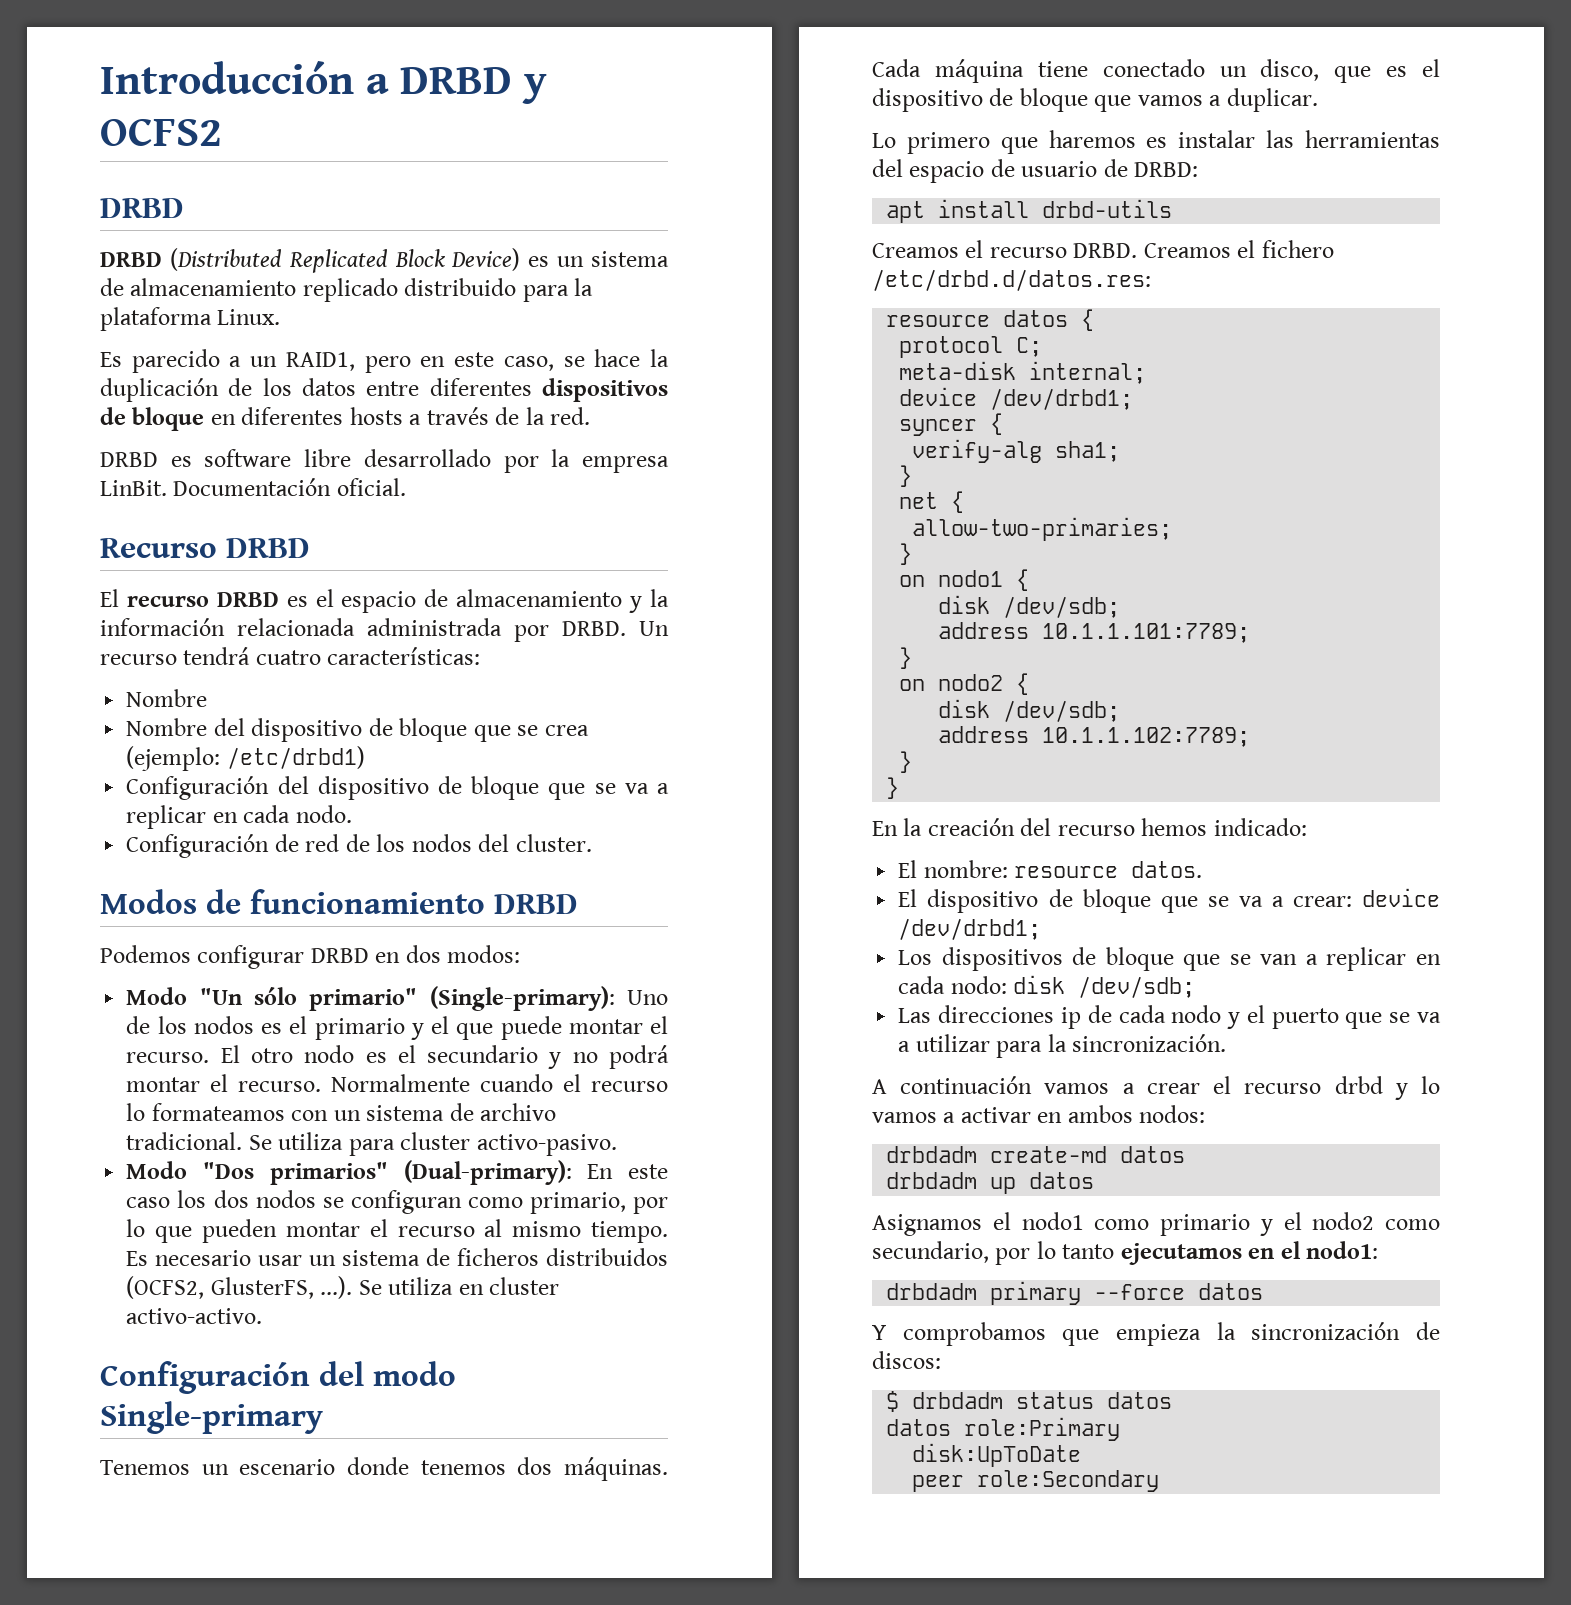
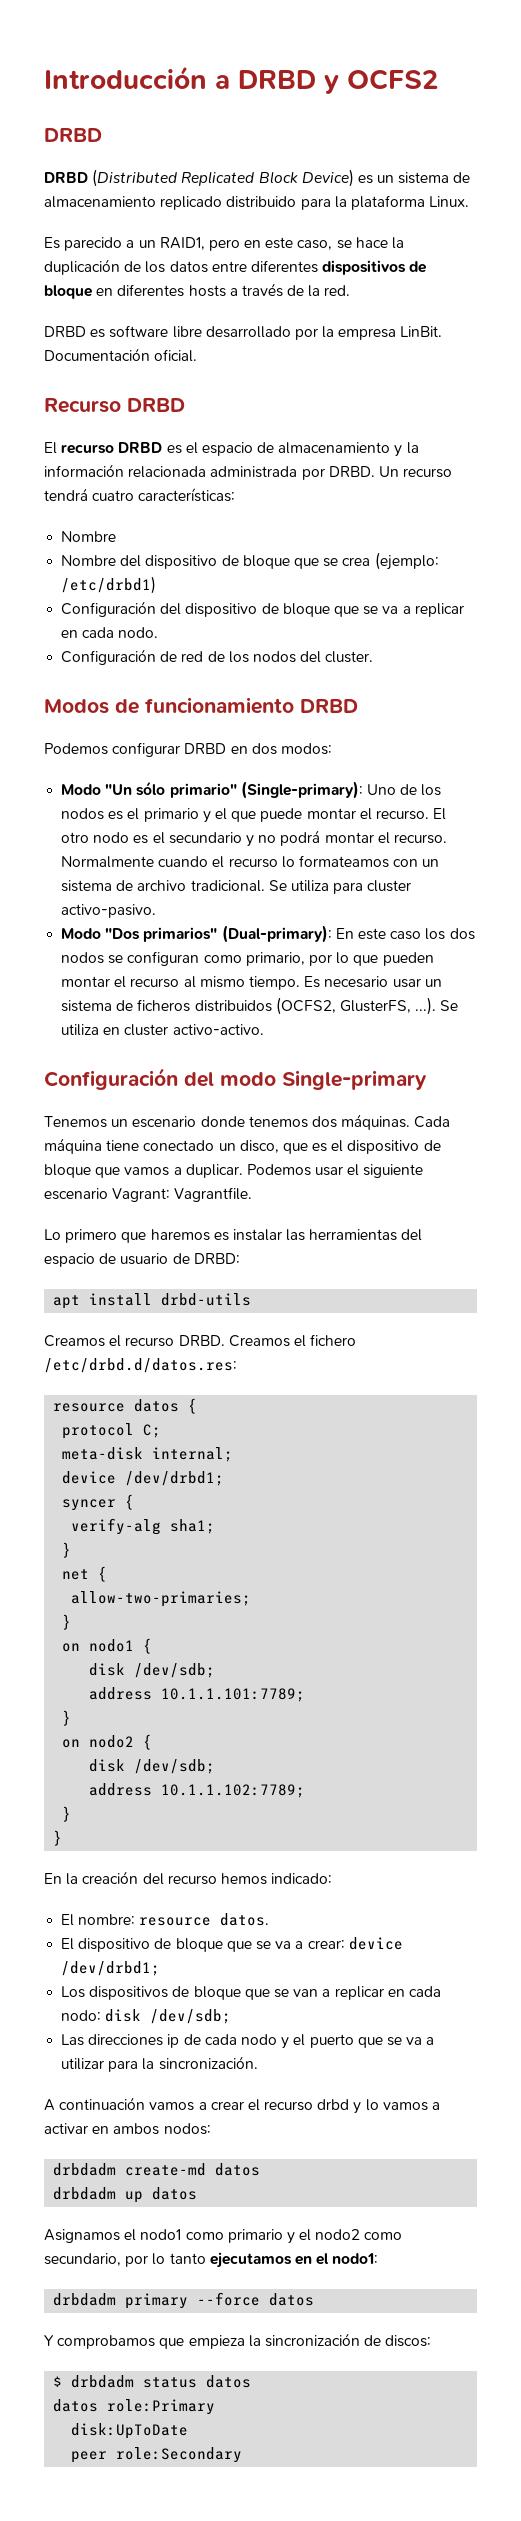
+ Podemos usar el siguiente escenario Vagrant: Vagrantfile.

